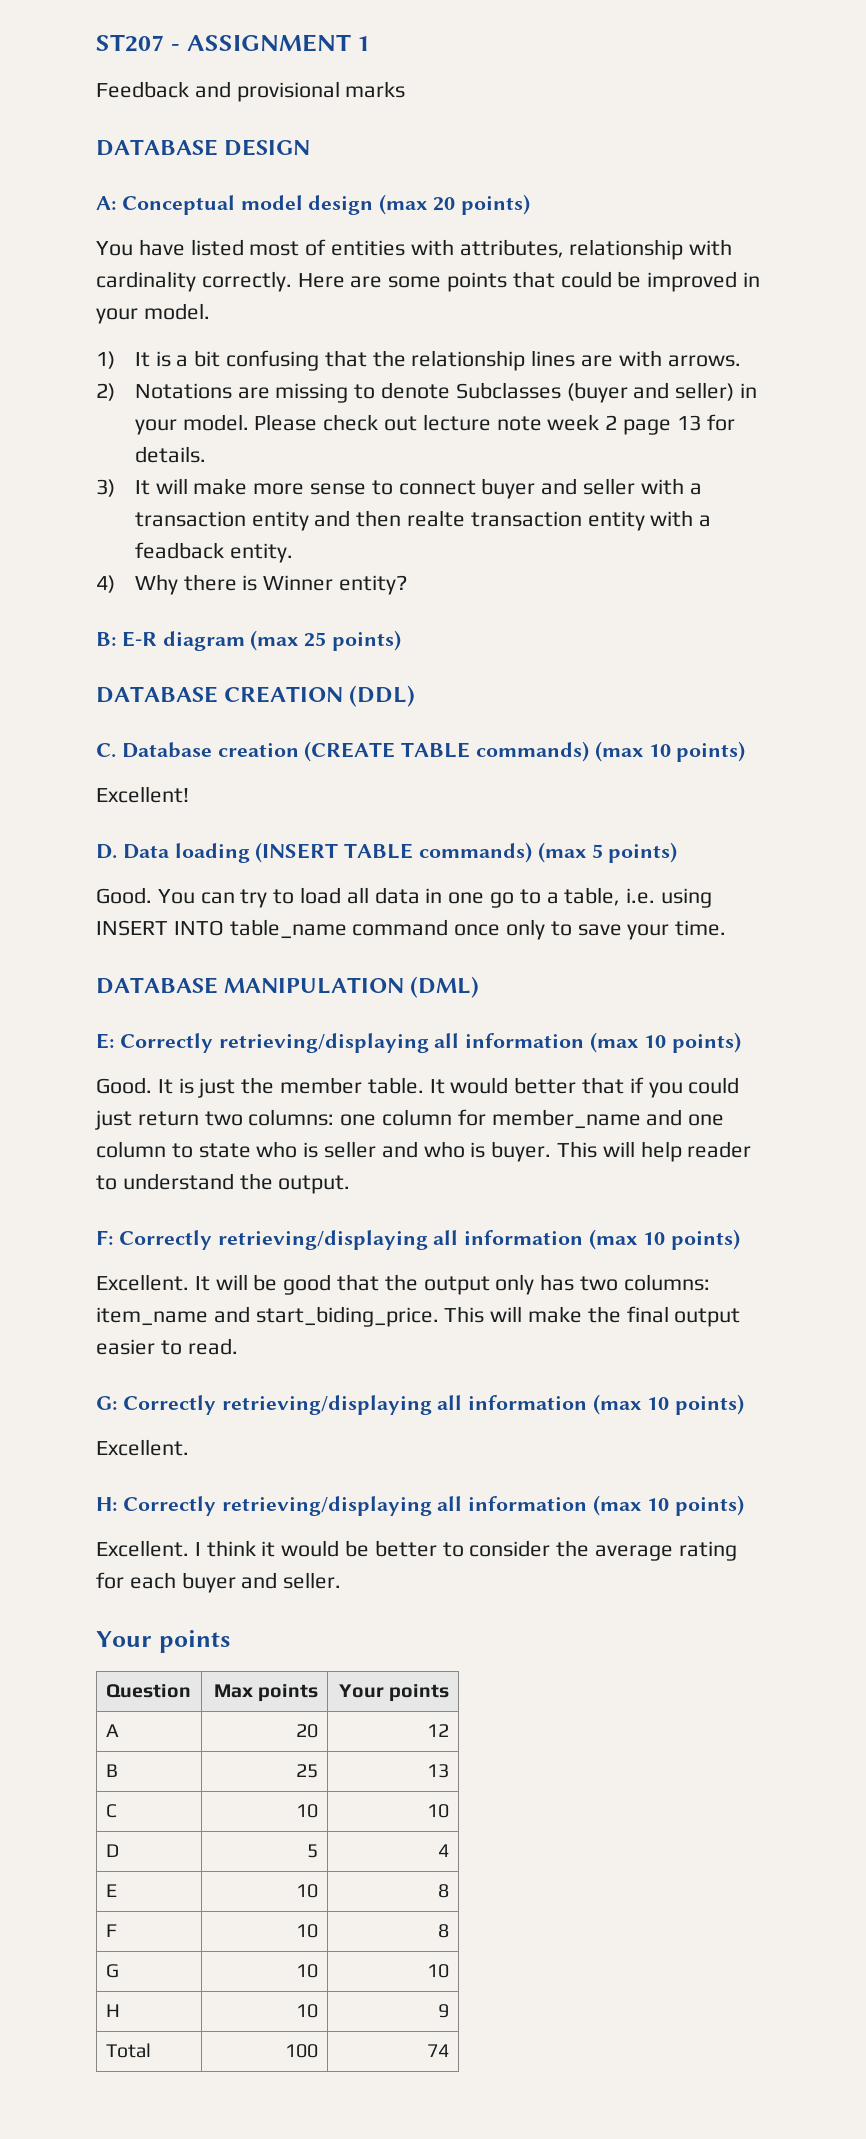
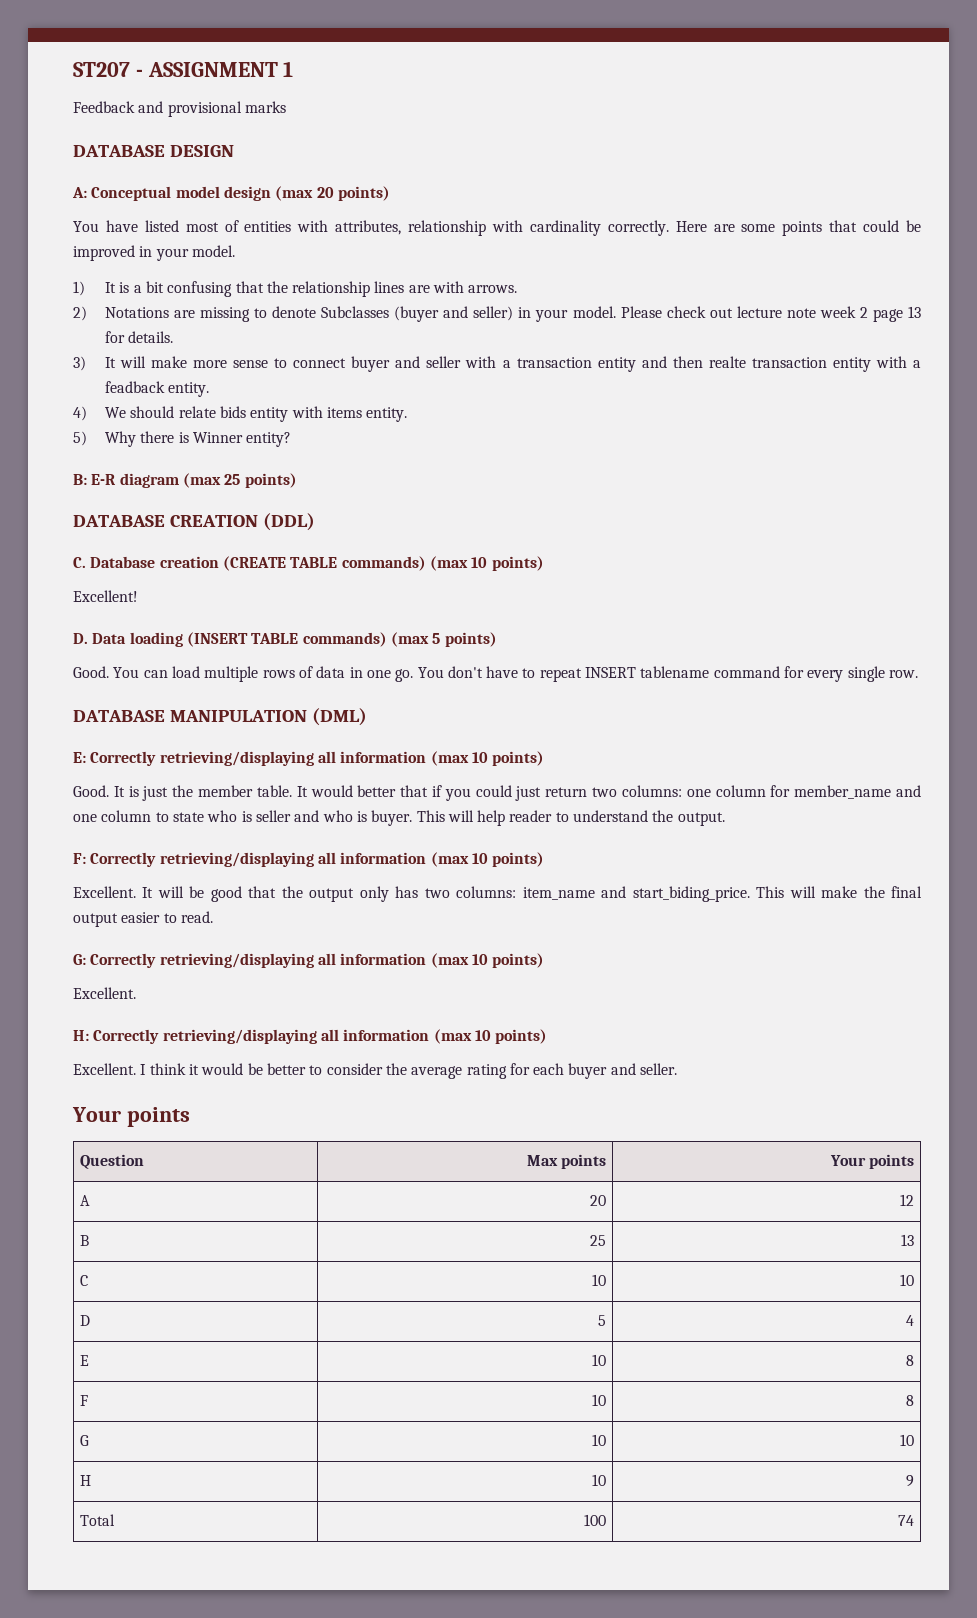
- 4) Why there is Winner entity?
+ 4) We should relate bids entity with items entity.
+ 5) Why there is Winner entity?
- You can try to load all data in one go to a table, i.e. using INSERT INTO table_name command once only to save your time.
+ You can load multiple rows of data in one go. You don't have to repeat INSERT tablename command for every single row.

